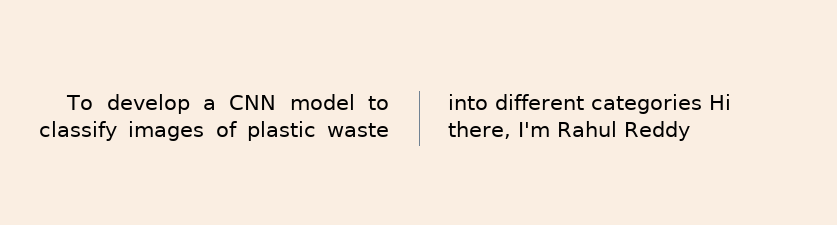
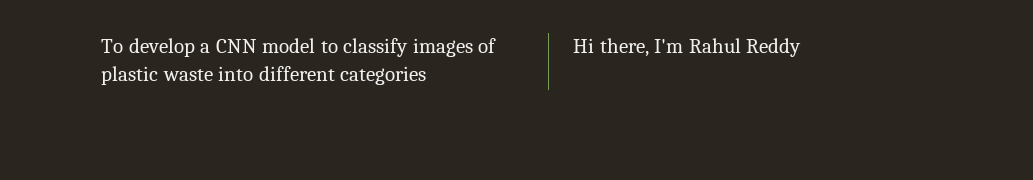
- To develop a CNN model to classify images of plastic waste into different categories Hi there, I'm Rahul Reddy
+ To develop a CNN model to classify images of plastic waste into different categories
+ Hi there, I'm Rahul Reddy

